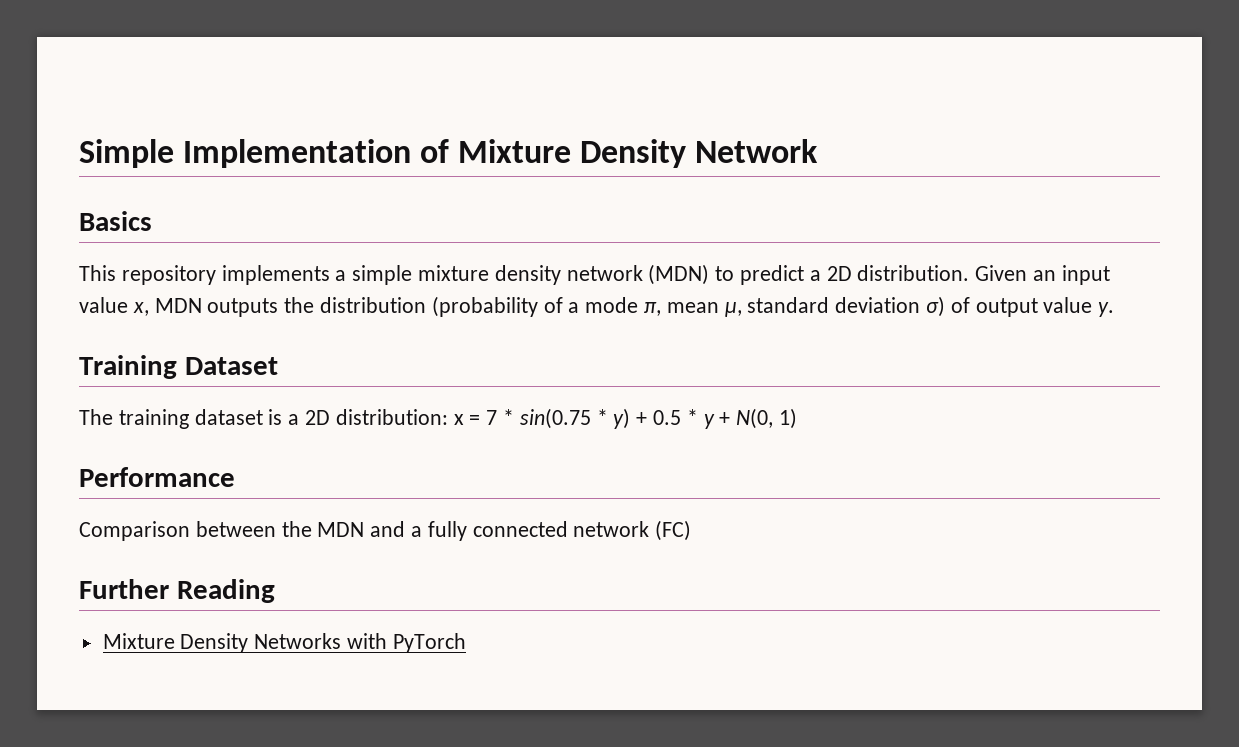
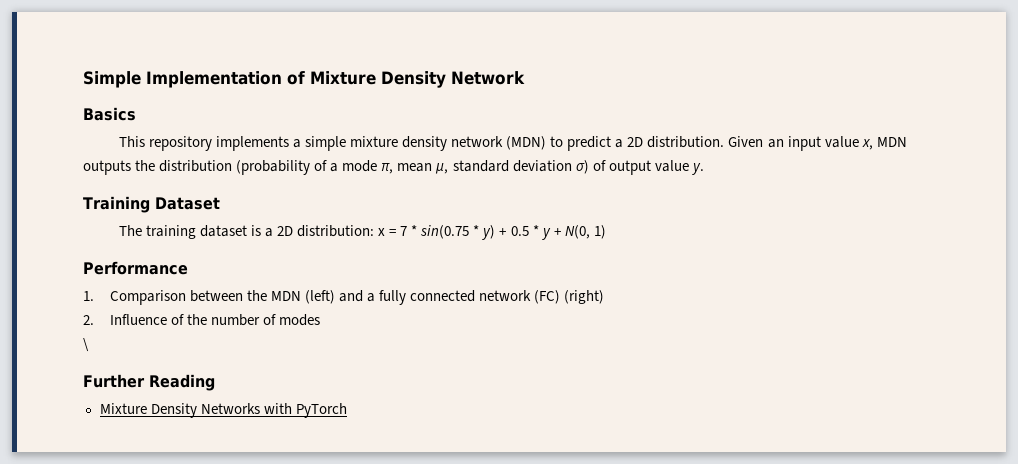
- Comparison between the MDN and a fully connected network (FC)
+ 1. Comparison between the MDN (left) and a fully connected network (FC) (right)
+ 2. Influence of the number of modes
+ \

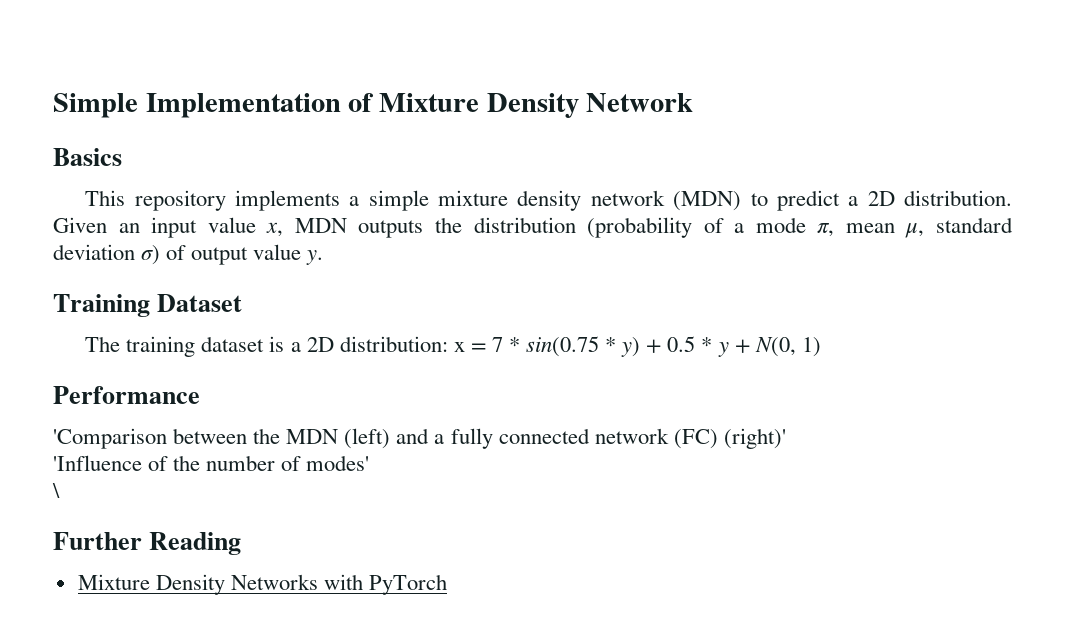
- 1. Comparison between the MDN (left) and a fully connected network (FC) (right)
- 2. Influence of the number of modes
+ 'Comparison between the MDN (left) and a fully connected network (FC) (right)'
+ 'Influence of the number of modes'

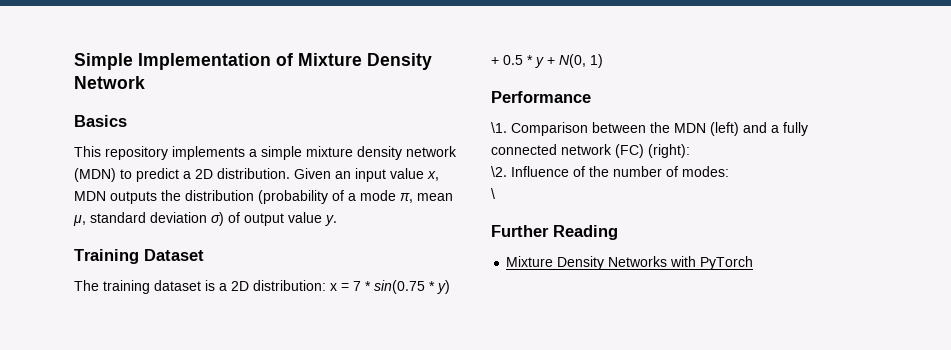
- 'Comparison between the MDN (left) and a fully connected network (FC) (right)'
- 'Influence of the number of modes'
+ \1. Comparison between the MDN (left) and a fully connected network (FC) (right):
+ \2. Influence of the number of modes:

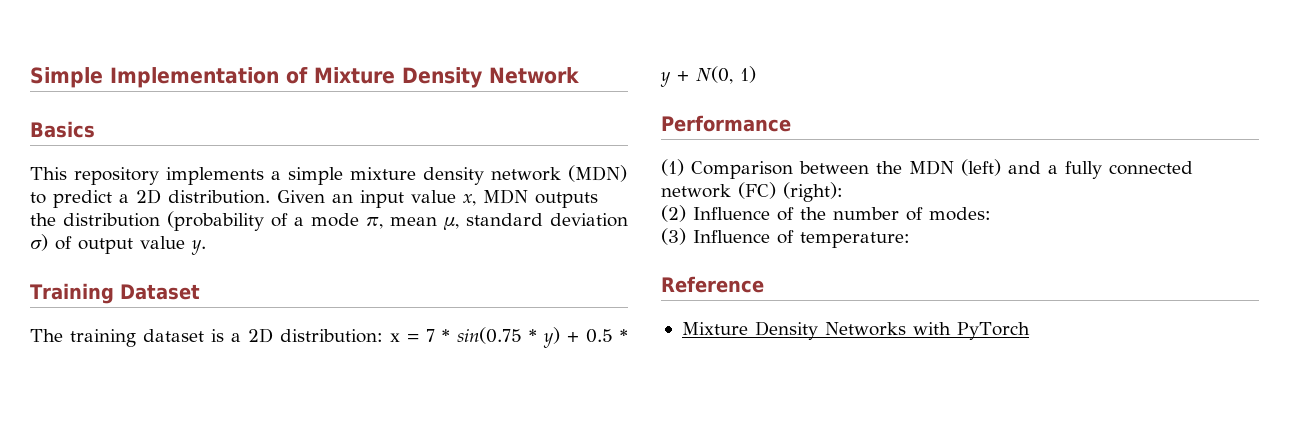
- \1. Comparison between the MDN (left) and a fully connected network (FC) (right):
+ (1) Comparison between the MDN (left) and a fully connected network (FC) (right):
- \2. Influence of the number of modes:
+ (2) Influence of the number of modes:
- \
- Further Reading
+ (3) Influence of temperature:
+ Reference

